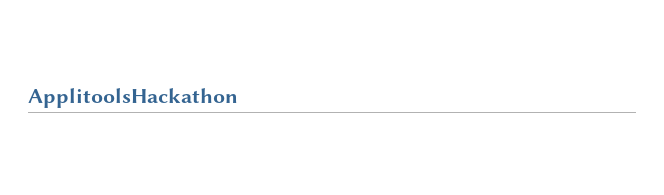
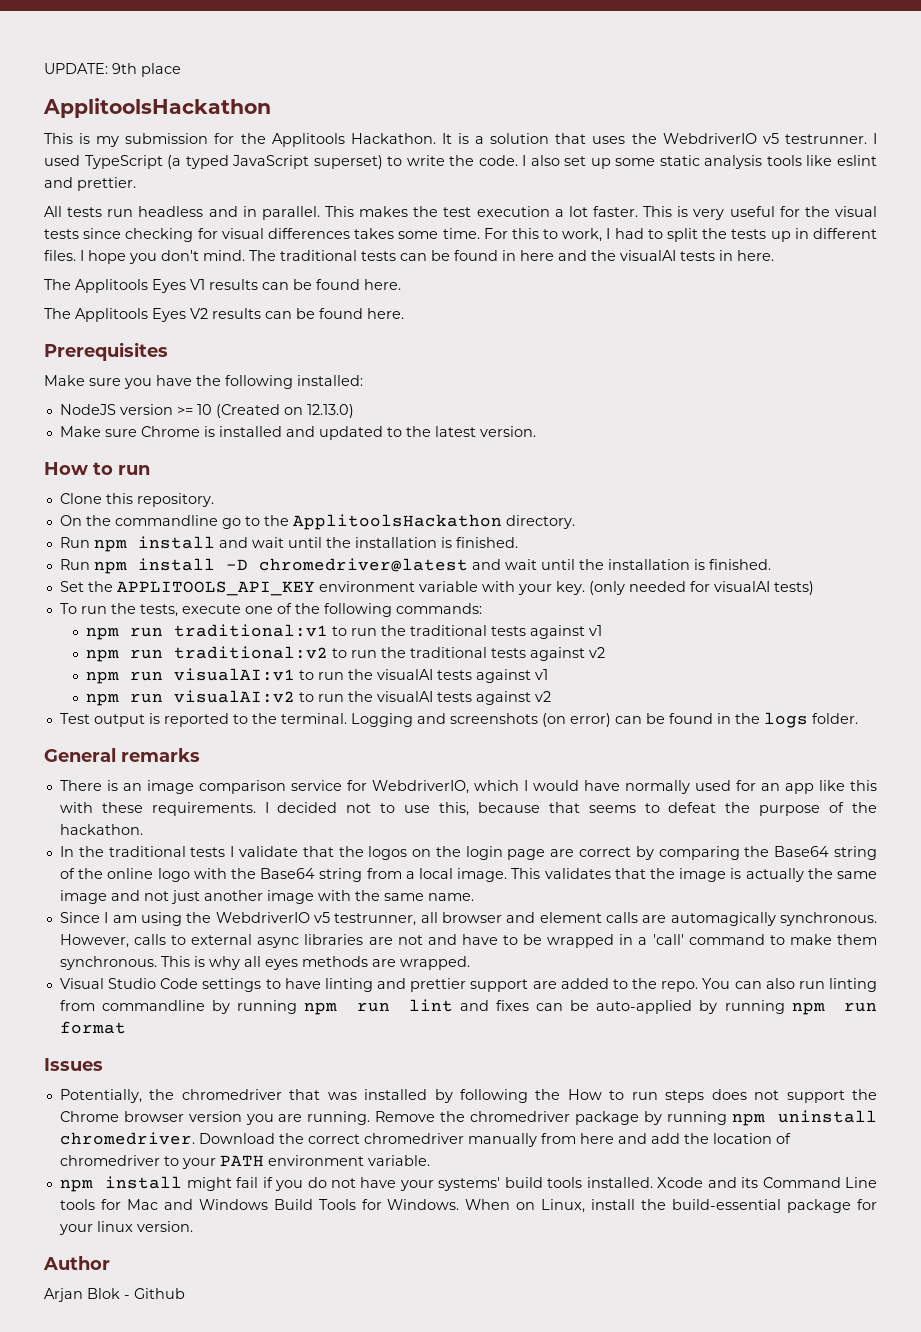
+ UPDATE: 9th place
  ApplitoolsHackathon
+ This is my submission for the Applitools Hackathon. It is a solution that uses the WebdriverIO v5 testrunner. I used TypeScript (a typed JavaScript superset) to write the code. I also set up some static analysis tools like eslint and prettier.
+ All tests run headless and in parallel. This makes the test execution a lot faster. This is very useful for the visual tests since checking for visual differences takes some time. For this to work, I had to split the tests up in different files. I hope you don't mind. The traditional tests can be found in here and the visualAI tests in here.
+ The Applitools Eyes V1 results can be found here.
+ The Applitools Eyes V2 results can be found here.
+ Prerequisites
+ Make sure you have the following installed:
+ NodeJS version >= 10 (Created on 12.13.0)
+ Make sure Chrome is installed and updated to the latest version.
+ How to run
+ Clone this repository.
+ On the commandline go to the ApplitoolsHackathon directory.
+ Run npm install and wait until the installation is finished.
+ Run npm install -D chromedriver@latest and wait until the installation is finished.
+ Set the APPLITOOLS_API_KEY environment variable with your key. (only needed for visualAI tests)
+ To run the tests, execute one of the following commands:
+ npm run traditional:v1 to run the traditional tests against v1
+ npm run traditional:v2 to run the traditional tests against v2
+ npm run visualAI:v1 to run the visualAI tests against v1
+ npm run visualAI:v2 to run the visualAI tests against v2
+ Test output is reported to the terminal. Logging and screenshots (on error) can be found in the logs folder.
+ General remarks
+ There is an image comparison service for WebdriverIO, which I would have normally used for an app like this with these requirements. I decided not to use this, because that seems to defeat the purpose of the hackathon.
+ In the traditional tests I validate that the logos on the login page are correct by comparing the Base64 string of the online logo with the Base64 string from a local image. This validates that the image is actually the same image and not just another image with the same name.
+ Since I am using the WebdriverIO v5 testrunner, all browser and element calls are automagically synchronous. However, calls to external async libraries are not and have to be wrapped in a 'call' command to make them synchronous. This is why all eyes methods are wrapped.
+ Visual Studio Code settings to have linting and prettier support are added to the repo. You can also run linting from commandline by running npm run lint and fixes can be auto-applied by running npm run format
+ Issues
+ Potentially, the chromedriver that was installed by following the How to run steps does not support the Chrome browser version you are running. Remove the chromedriver package by running npm uninstall chromedriver. Download the correct chromedriver manually from here and add the location of chromedriver to your PATH environment variable.
+ npm install might fail if you do not have your systems' build tools installed. Xcode and its Command Line tools for Mac and Windows Build Tools for Windows. When on Linux, install the build-essential package for your linux version.
+ Author
+ Arjan Blok - Github

